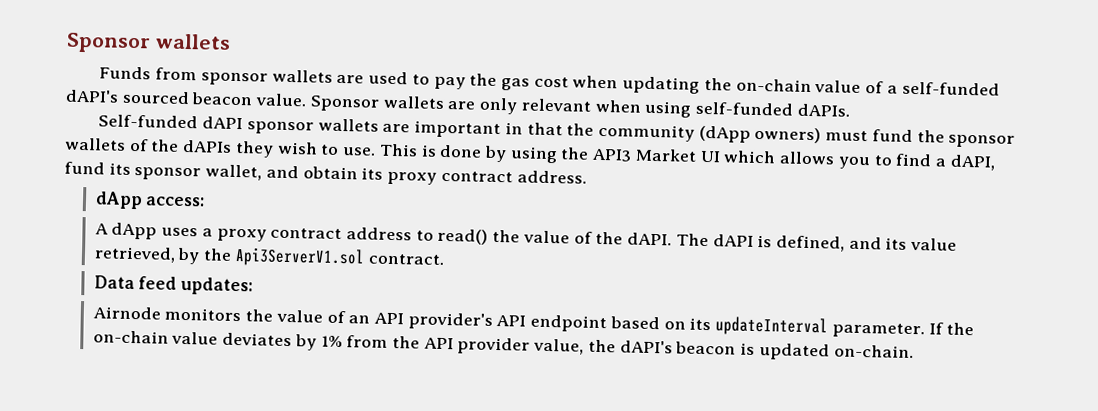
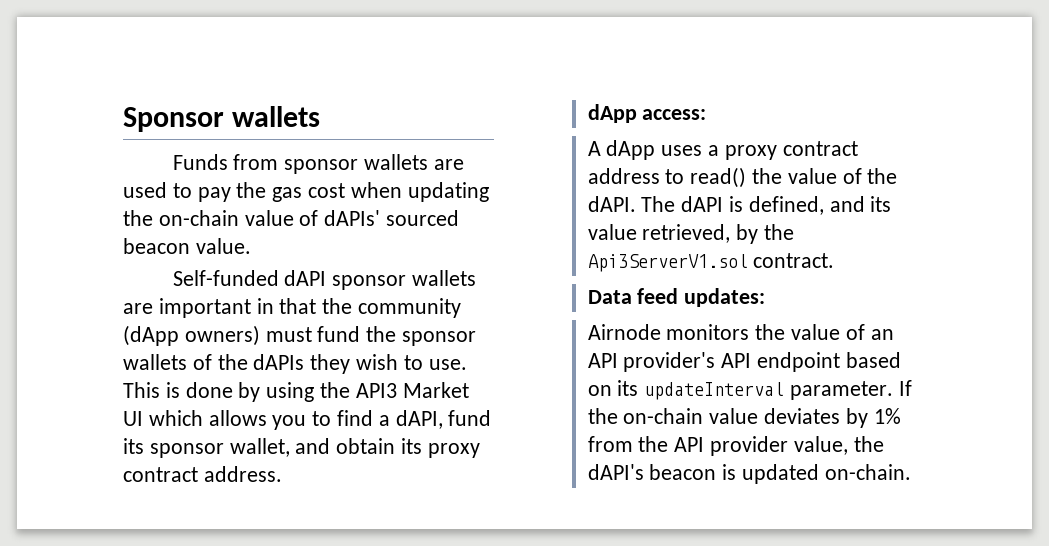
- Funds from sponsor wallets are used to pay the gas cost when updating the on-chain value of a self-funded dAPI's sourced beacon value. Sponsor wallets are only relevant when using self-funded dAPIs.
+ Funds from sponsor wallets are used to pay the gas cost when updating the on-chain value of dAPIs' sourced beacon value.

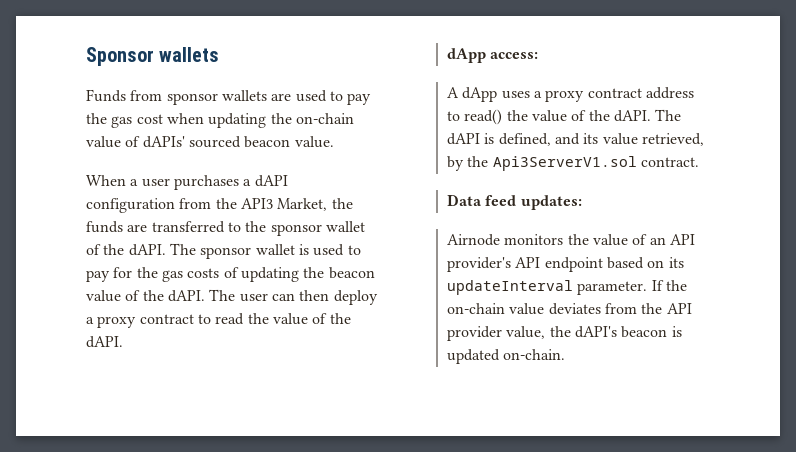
- Self-funded dAPI sponsor wallets are important in that the community (dApp owners) must fund the sponsor wallets of the dAPIs they wish to use. This is done by using the API3 Market UI which allows you to find a dAPI, fund its sponsor wallet, and obtain its proxy contract address.
+ When a user purchases a dAPI configuration from the API3 Market, the funds are transferred to the sponsor wallet of the dAPI. The sponsor wallet is used to pay for the gas costs of updating the beacon value of the dAPI. The user can then deploy a proxy contract to read the value of the dAPI.
- If the on-chain value deviates by 1% from the API provider value, the dAPI's beacon is updated on-chain.
+ If the on-chain value deviates from the API provider value, the dAPI's beacon is updated on-chain.

